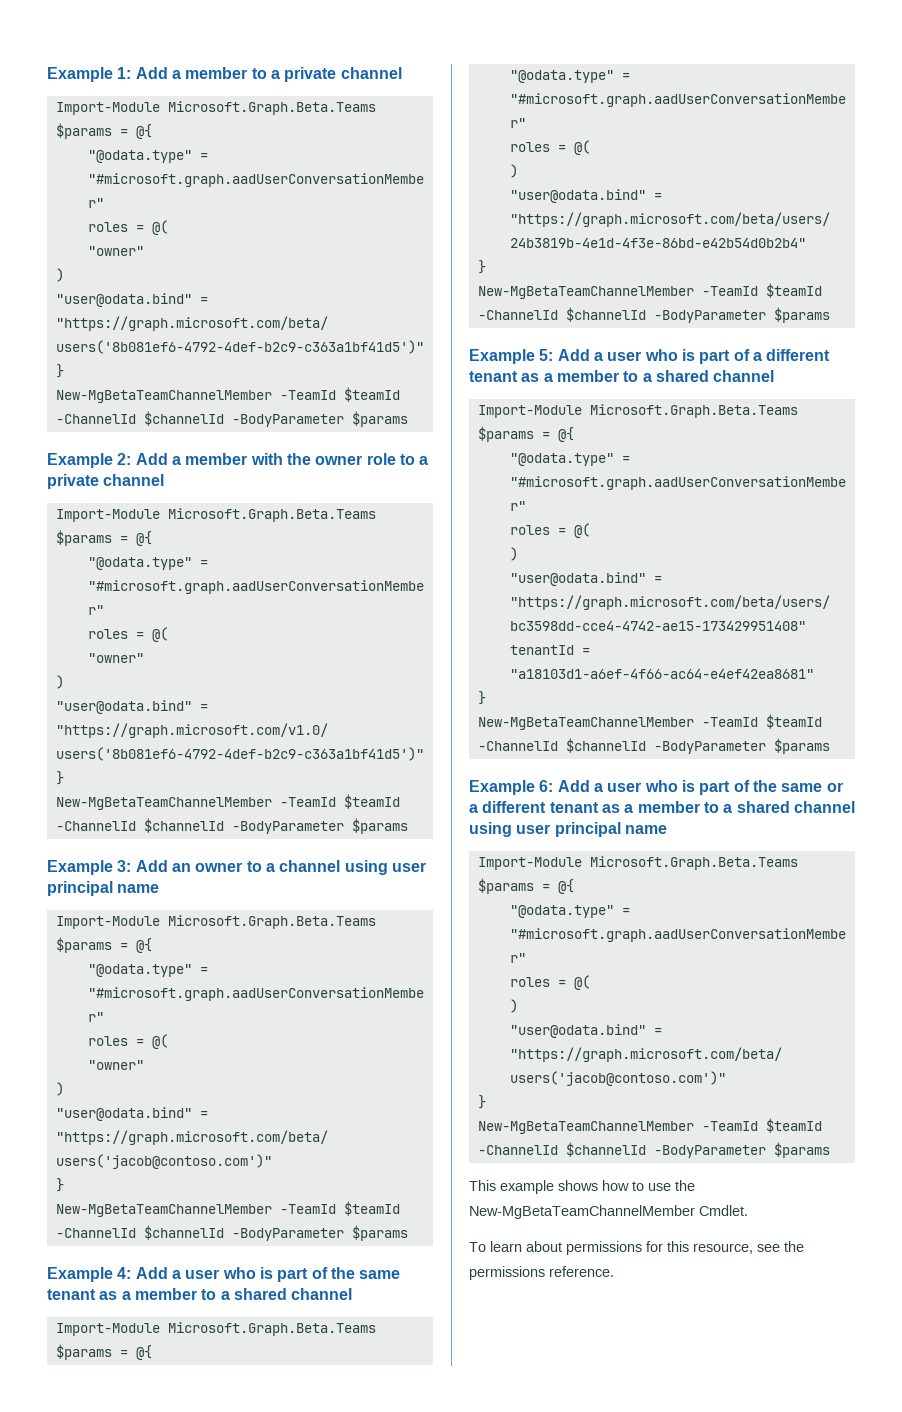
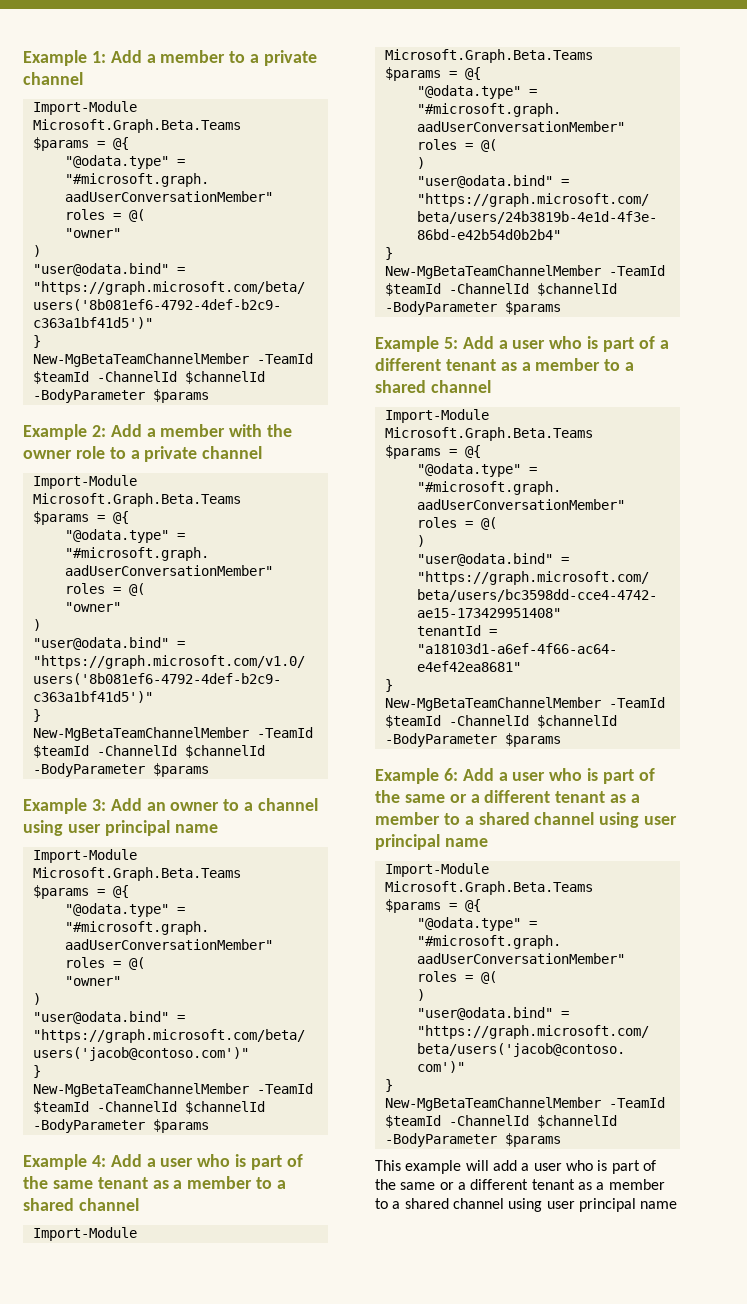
- This example shows how to use the New-MgBetaTeamChannelMember Cmdlet.
- To learn about permissions for this resource, see the permissions reference.
+ This example will add a user who is part of the same or a different tenant as a member to a shared channel using user principal name

